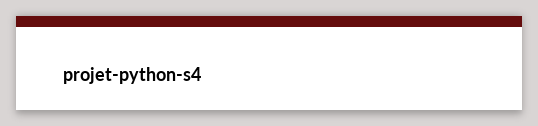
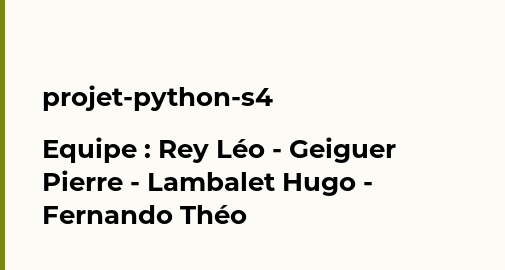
+ Equipe : Rey Léo - Geiguer Pierre - Lambalet Hugo - Fernando Théo

